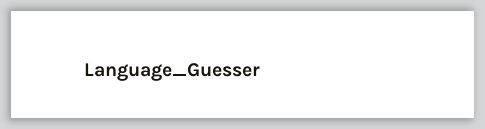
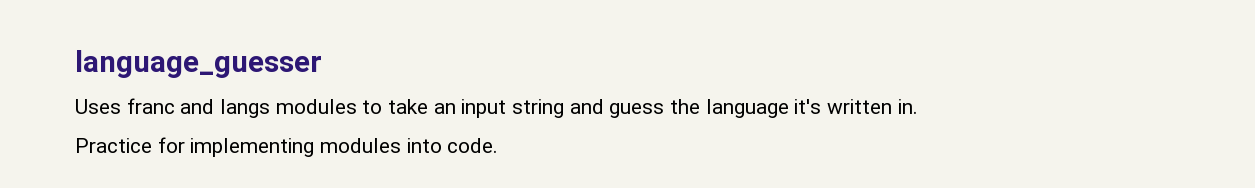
- Language_Guesser
+ language_guesser
+ Uses franc and langs modules to take an input string and guess the language it's written in.
+ Practice for implementing modules into code.

